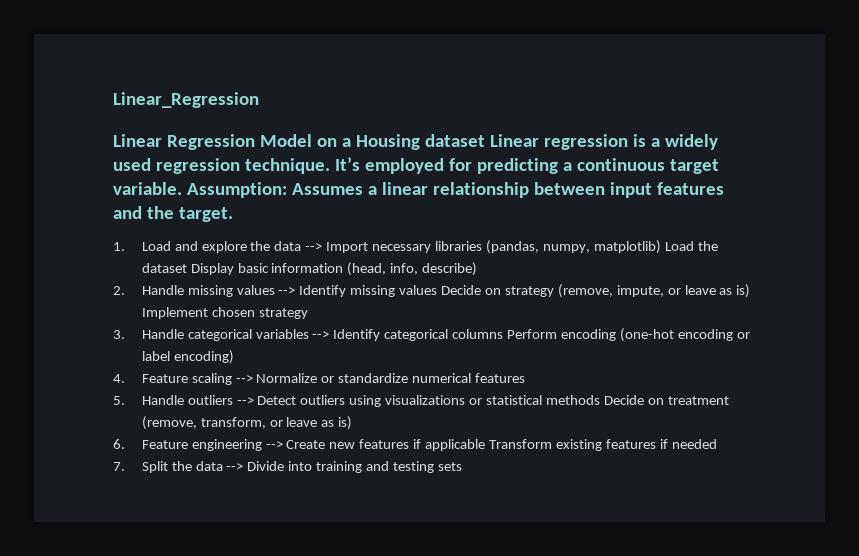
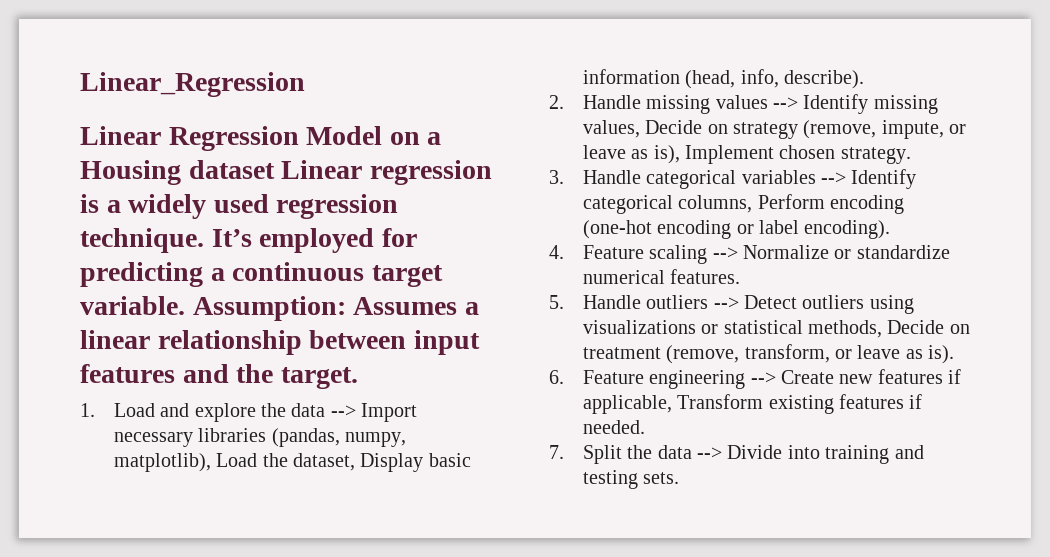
- 1. Load and explore the data --> Import necessary libraries (pandas, numpy, matplotlib) Load the dataset Display basic information (head, info, describe)
+ 1. Load and explore the data --> Import necessary libraries (pandas, numpy, matplotlib), Load the dataset, Display basic information (head, info, describe).
- 2. Handle missing values --> Identify missing values Decide on strategy (remove, impute, or leave as is) Implement chosen strategy
+ 2. Handle missing values --> Identify missing values, Decide on strategy (remove, impute, or leave as is), Implement chosen strategy.
- 3. Handle categorical variables --> Identify categorical columns Perform encoding (one-hot encoding or label encoding)
+ 3. Handle categorical variables --> Identify categorical columns, Perform encoding (one-hot encoding or label encoding).
- 4. Feature scaling --> Normalize or standardize numerical features
+ 4. Feature scaling --> Normalize or standardize numerical features.
- 5. Handle outliers --> Detect outliers using visualizations or statistical methods Decide on treatment (remove, transform, or leave as is)
+ 5. Handle outliers --> Detect outliers using visualizations or statistical methods, Decide on treatment (remove, transform, or leave as is).
- 6. Feature engineering --> Create new features if applicable Transform existing features if needed
+ 6. Feature engineering --> Create new features if applicable, Transform existing features if needed.
- 7. Split the data --> Divide into training and testing sets
+ 7. Split the data --> Divide into training and testing sets.

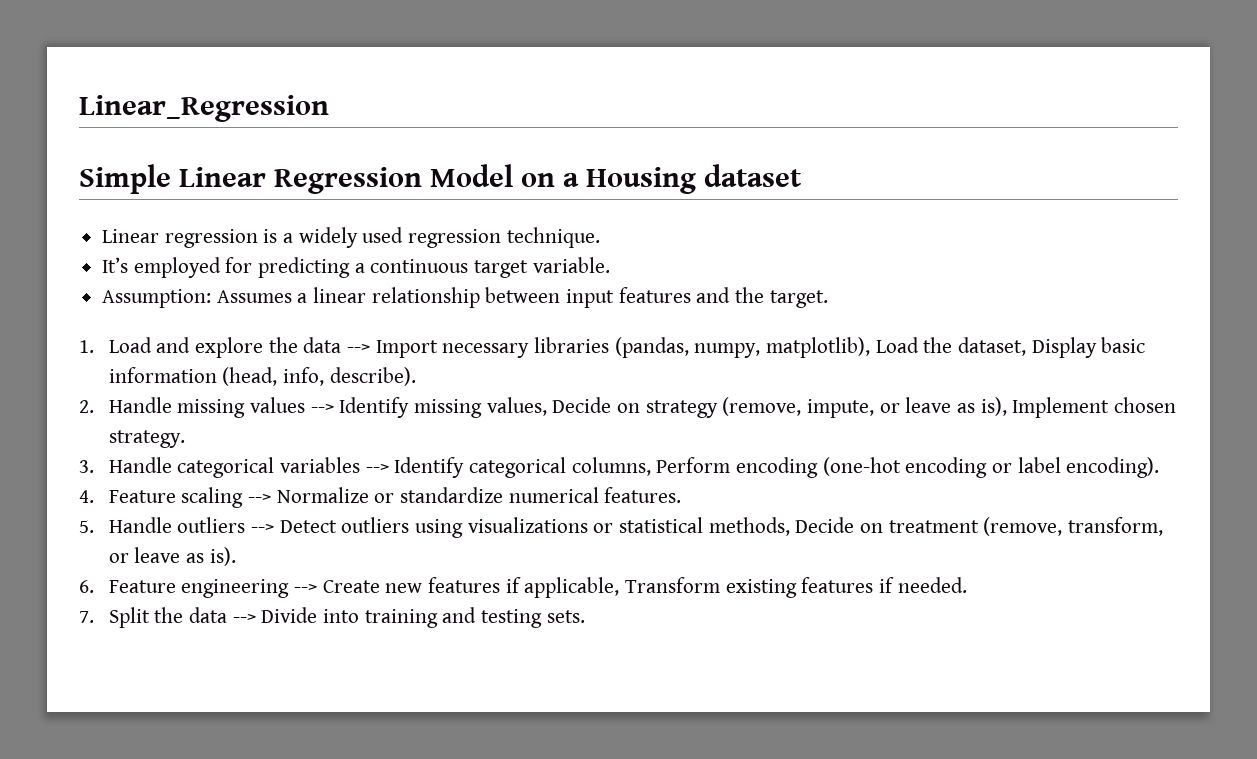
- Linear Regression Model on a Housing dataset Linear regression is a widely used regression technique. It’s employed for predicting a continuous target variable. Assumption: Assumes a linear relationship between input features and the target.
+ Simple Linear Regression Model on a Housing dataset
+ Linear regression is a widely used regression technique.
+ It’s employed for predicting a continuous target variable.
+ Assumption: Assumes a linear relationship between input features and the target.

